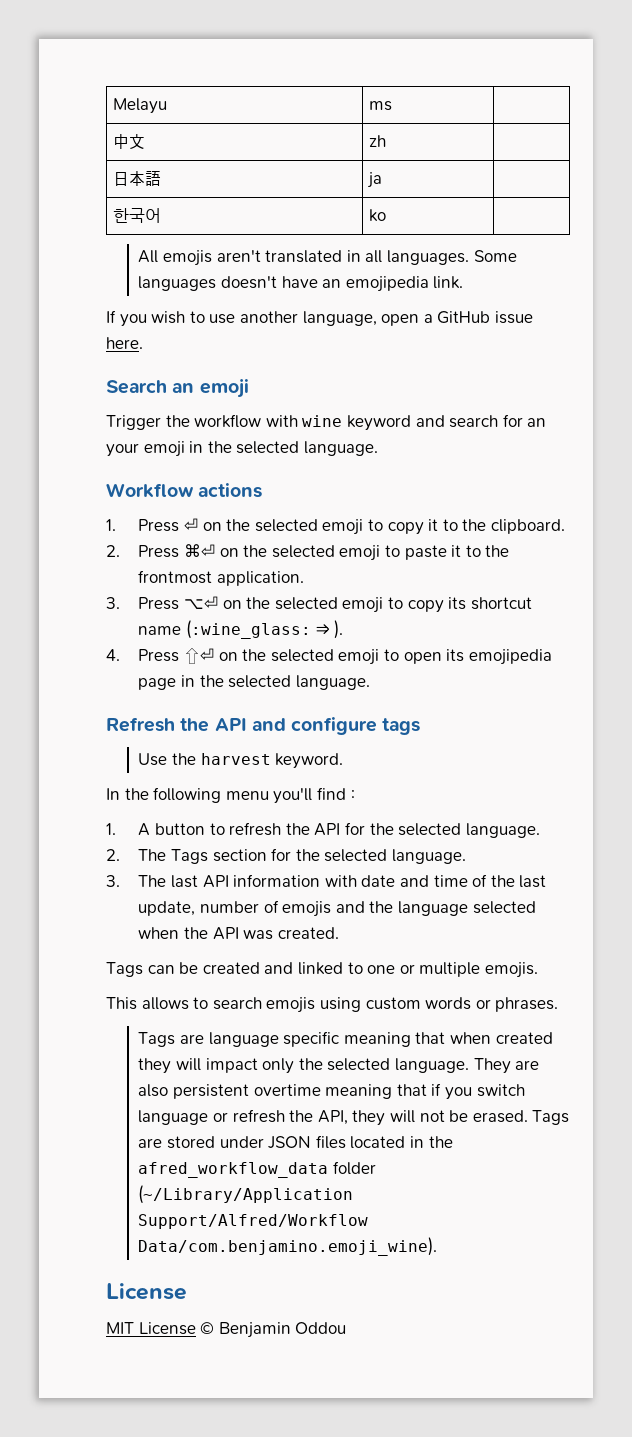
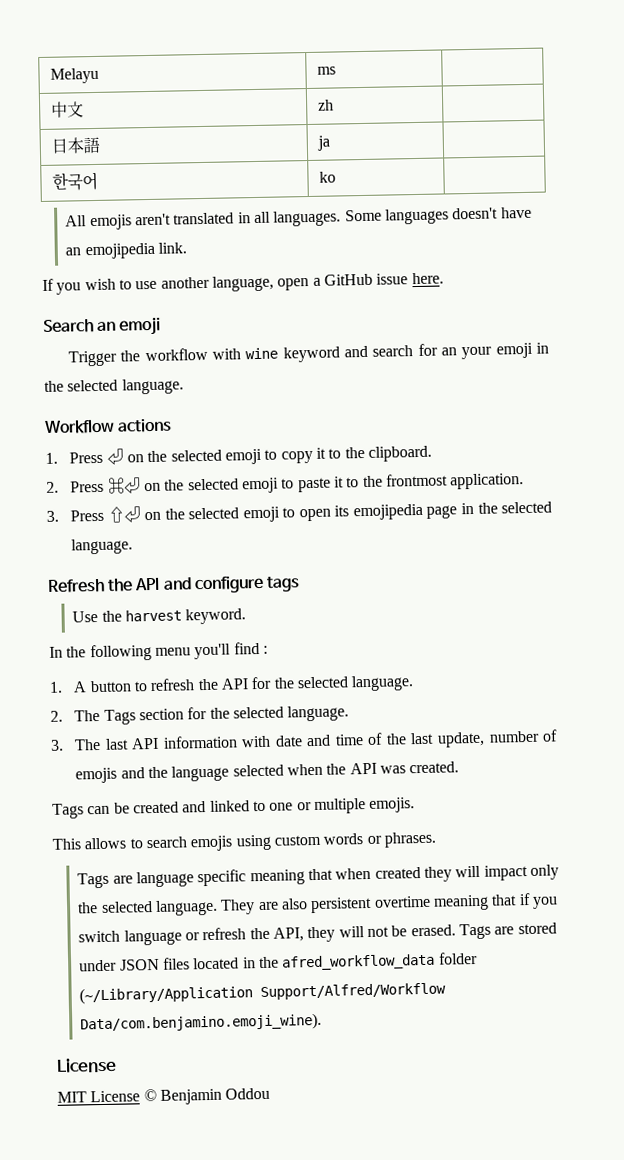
- 3. Press ⌥⏎ on the selected emoji to copy its shortcut name (:wine_glass: ⇒ ).
- 4. Press ⇧⏎ on the selected emoji to open its emojipedia page in the selected language.
+ 3. Press ⇧⏎ on the selected emoji to open its emojipedia page in the selected language.

